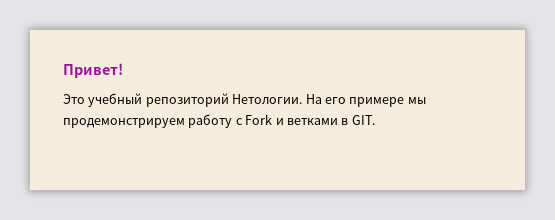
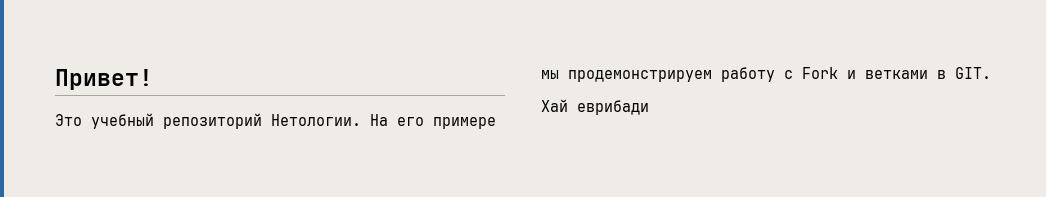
+ Хай еврибади

